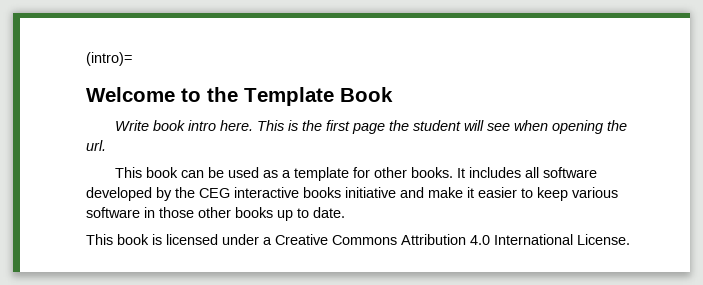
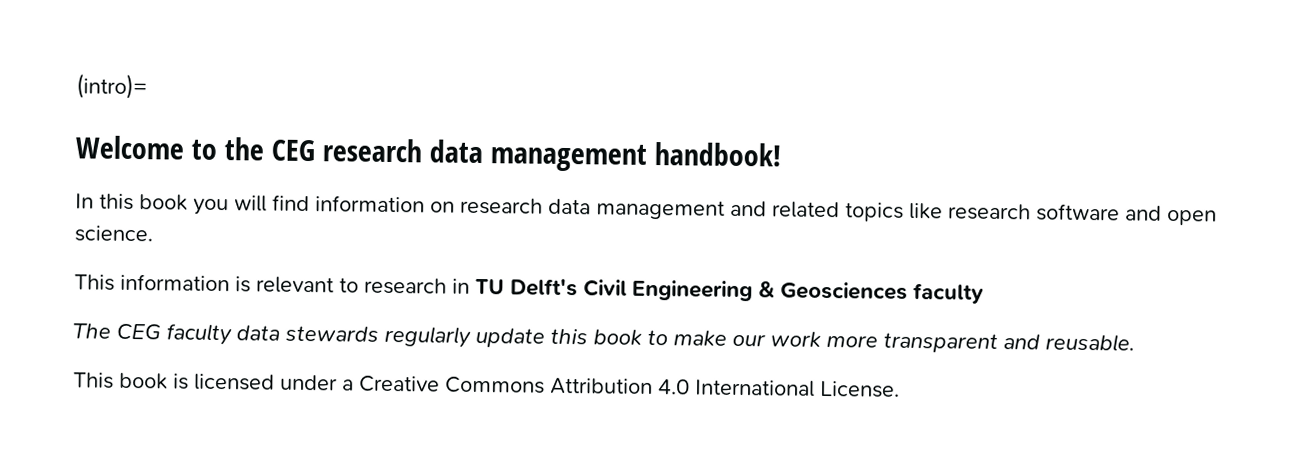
- Welcome to the Template Book
- Write book intro here. This is the first page the student will see when opening the url.
- This book can be used as a template for other books. It includes all software developed by the CEG interactive books initiative and make it easier to keep various software in those other books up to date.
+ Welcome to the CEG research data management handbook!
+ In this book you will find information on research data management and related topics like research software and open science.
+ This information is relevant to research in TU Delft's Civil Engineering & Geosciences faculty
+ The CEG faculty data stewards regularly update this book to make our work more transparent and reusable.

